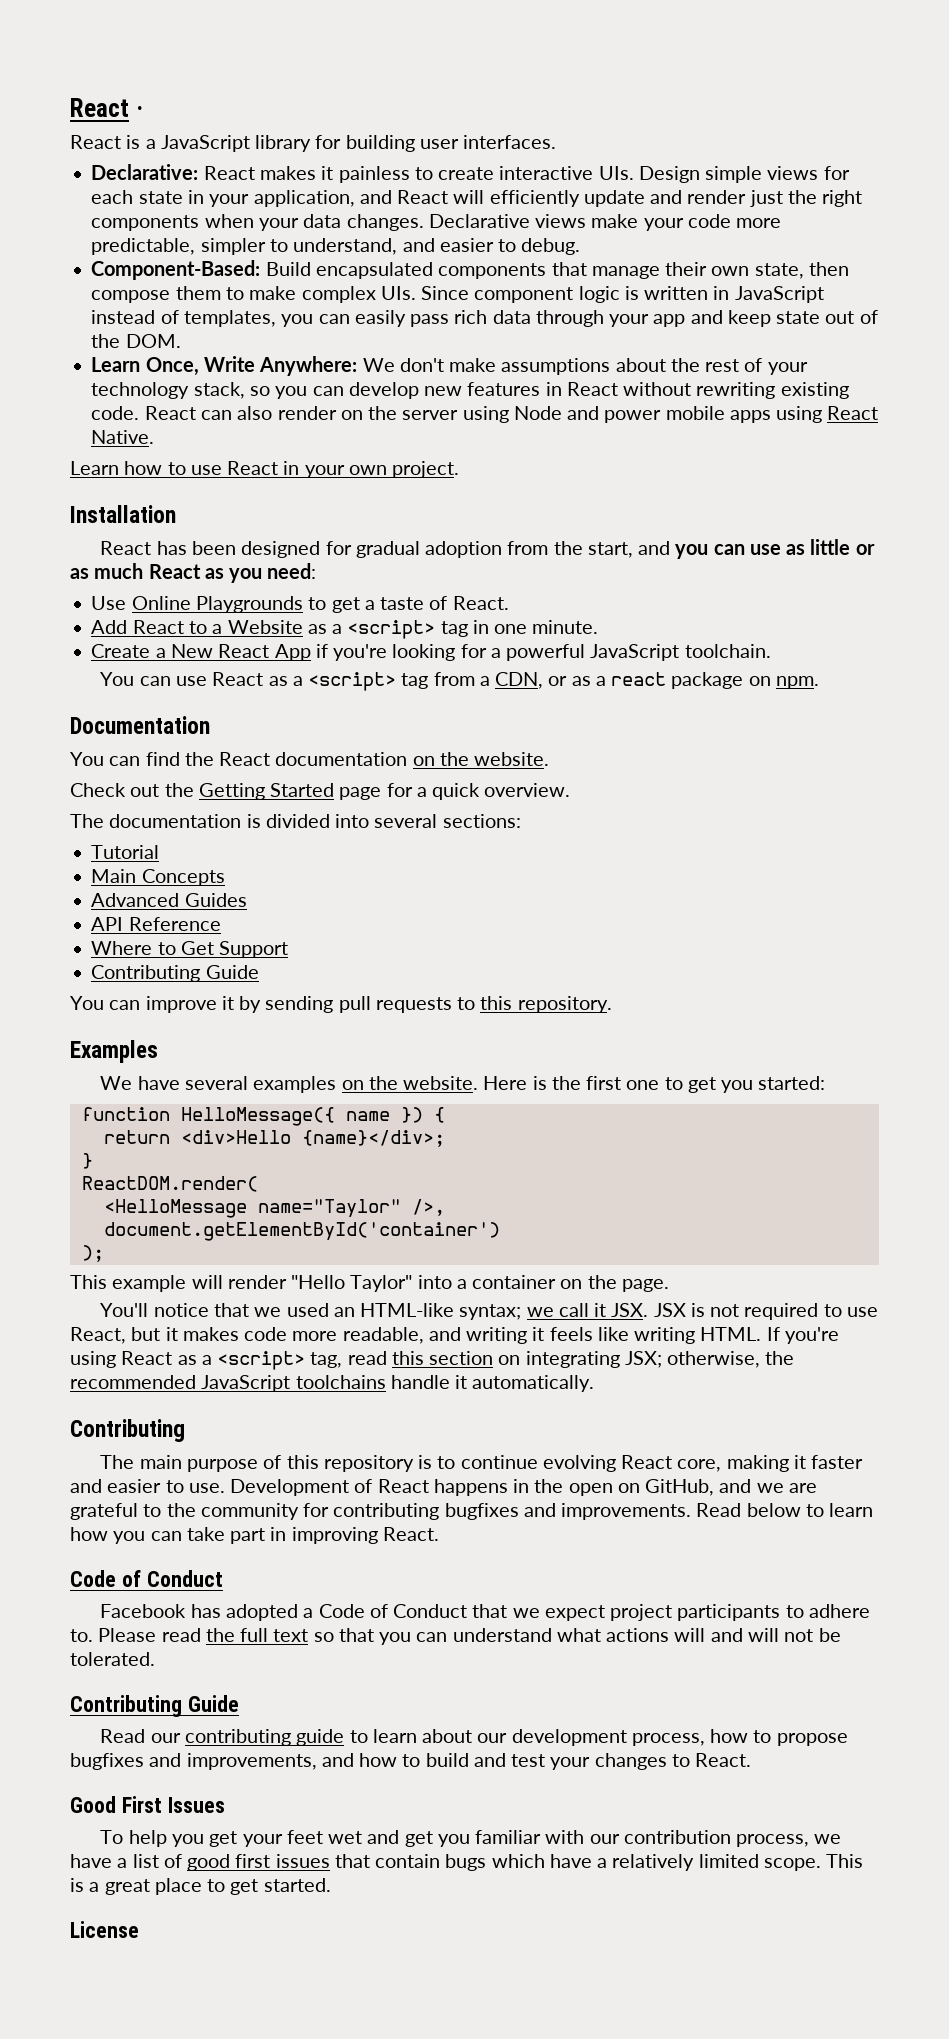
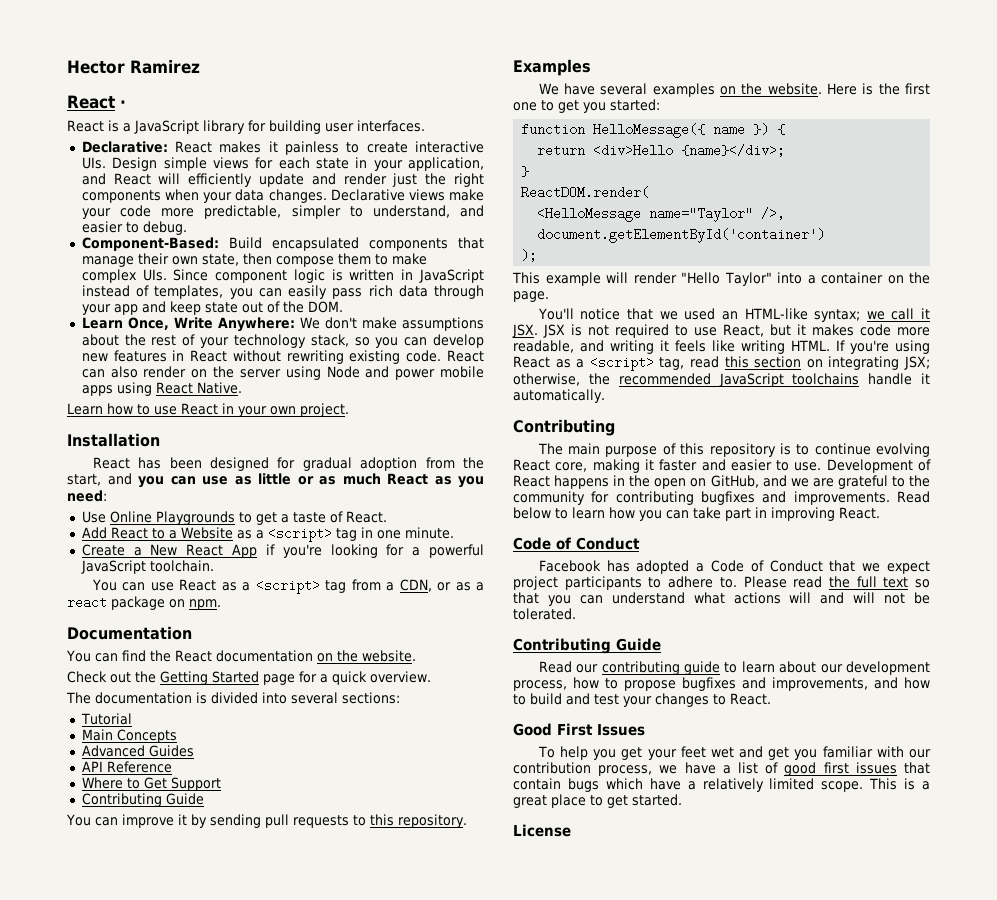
+ Hector Ramirez

